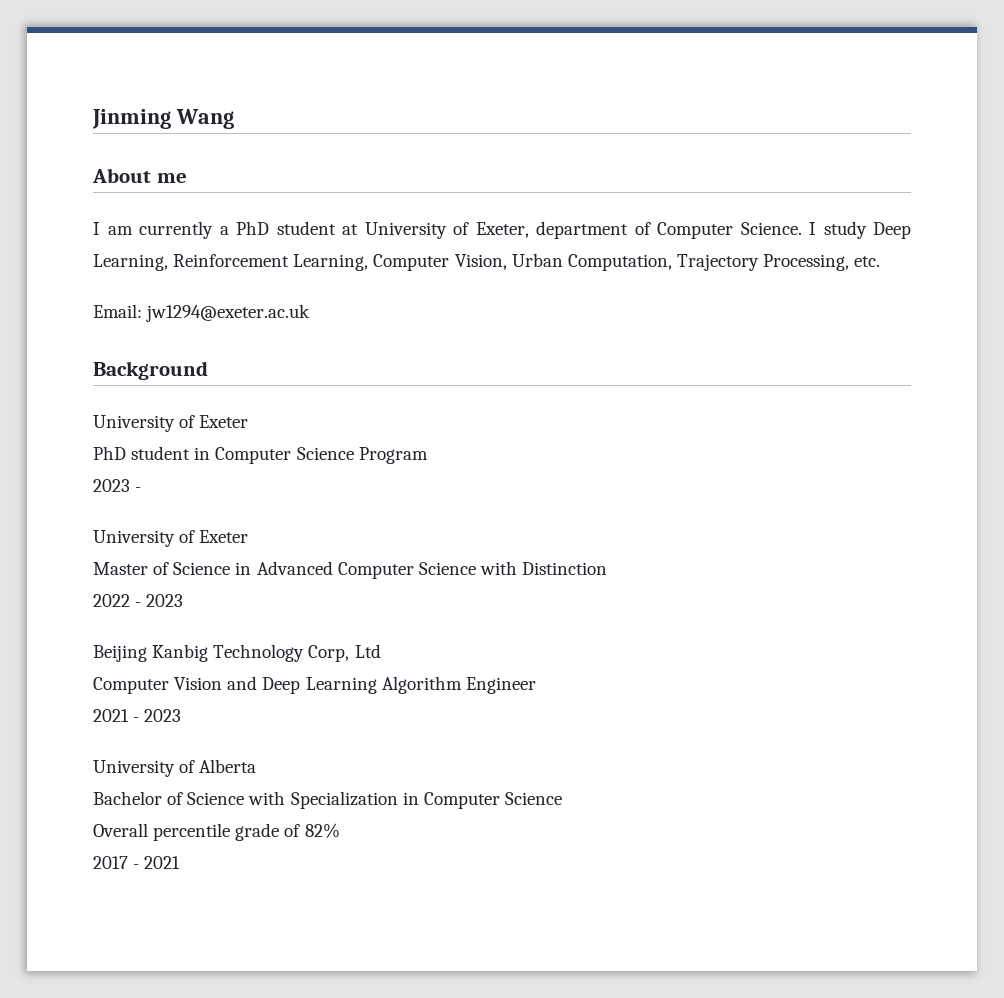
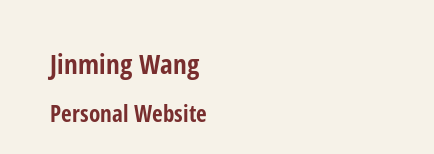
- About me
- I am currently a PhD student at University of Exeter, department of Computer Science. I study Deep Learning, Reinforcement Learning, Computer Vision, Urban Computation, Trajectory Processing, etc.
- Email: jw1294@exeter.ac.uk
- Background
- University of Exeter
- PhD student in Computer Science Program
- 2023 -
- University of Exeter
- Master of Science in Advanced Computer Science with Distinction
- 2022 - 2023
- Beijing Kanbig Technology Corp, Ltd
- Computer Vision and Deep Learning Algorithm Engineer
- 2021 - 2023
- University of Alberta
- Bachelor of Science with Specialization in Computer Science
- Overall percentile grade of 82%
- 2017 - 2021
+ Personal Website

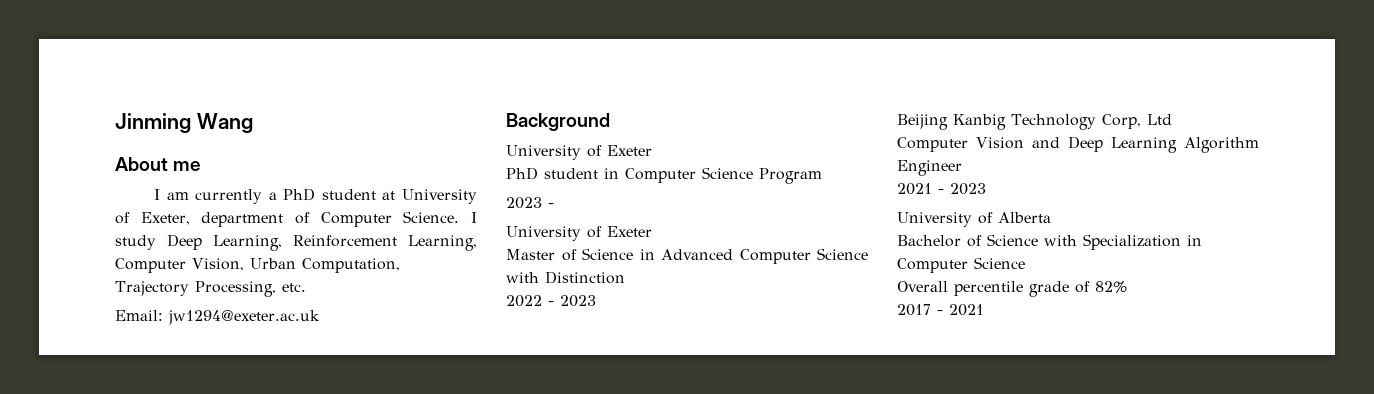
- Personal Website
+ About me
+ I am currently a PhD student at University of Exeter, department of Computer Science. I study Deep Learning, Reinforcement Learning, Computer Vision, Urban Computation, Trajectory Processing, etc.
+ Email: jw1294@exeter.ac.uk
+ Background
+ University of Exeter
+ PhD student in Computer Science Program
+ 2023 -
+ University of Exeter
+ Master of Science in Advanced Computer Science with Distinction
+ 2022 - 2023
+ Beijing Kanbig Technology Corp, Ltd
+ Computer Vision and Deep Learning Algorithm Engineer
+ 2021 - 2023
+ University of Alberta
+ Bachelor of Science with Specialization in Computer Science
+ Overall percentile grade of 82%
+ 2017 - 2021

